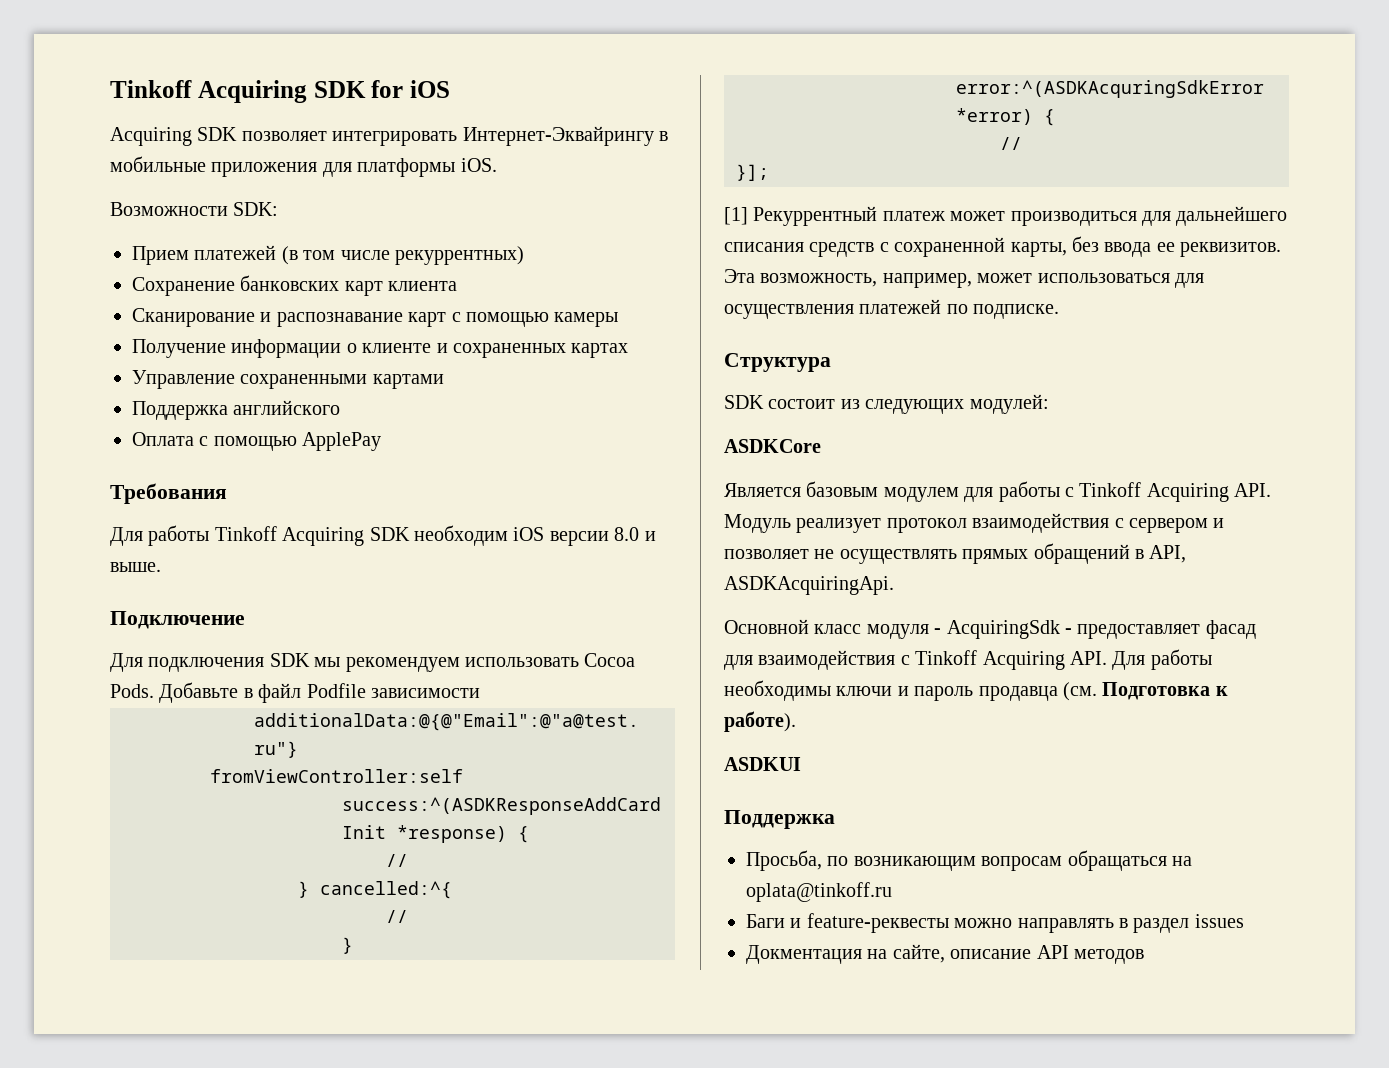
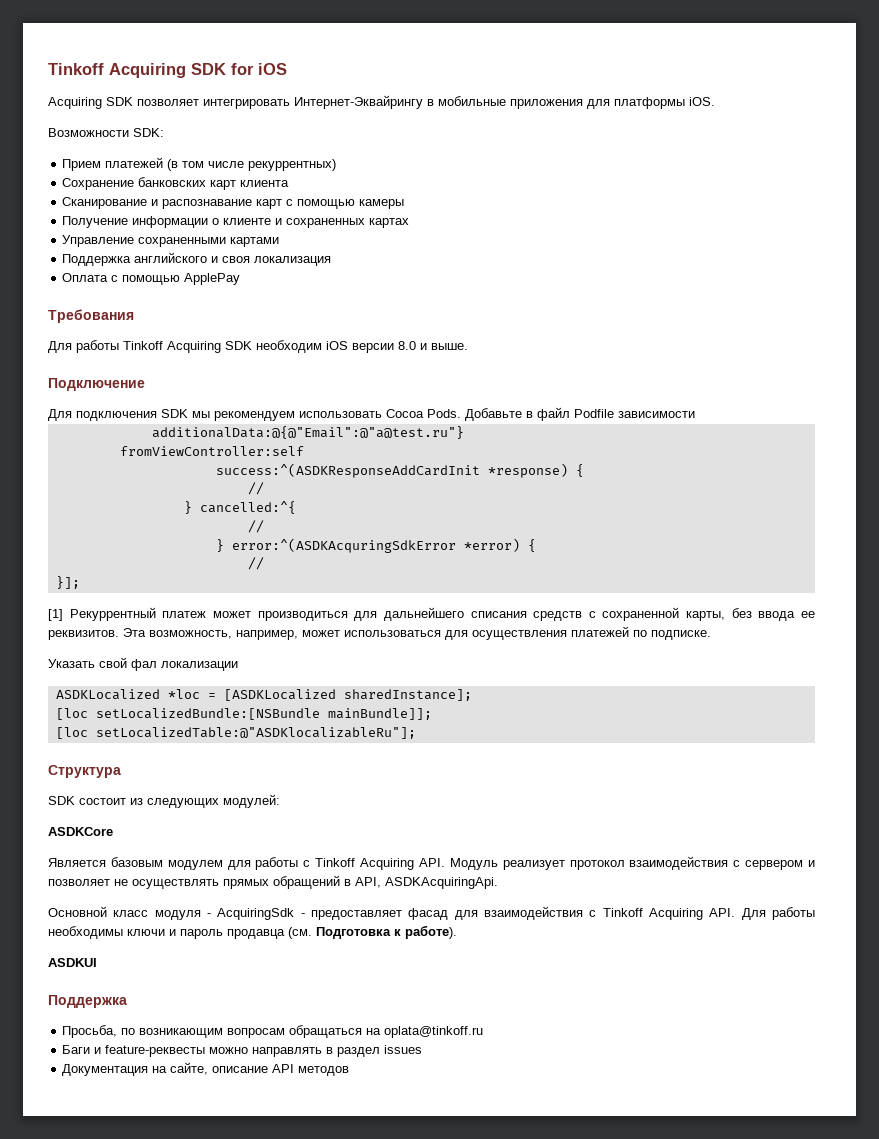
- Поддержка английского
+ Поддержка английского и своя локализация
+ Указать свой фал локализации
+ ASDKLocalized *loc = [ASDKLocalized sharedInstance];
+ [loc setLocalizedBundle:[NSBundle mainBundle]];
+ [loc setLocalizedTable:@"ASDKlocalizableRu"];
- Докментация на сайте, описание API методов
+ Документация на сайте, описание API методов

